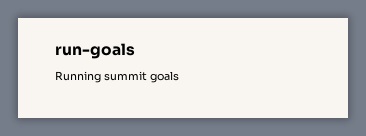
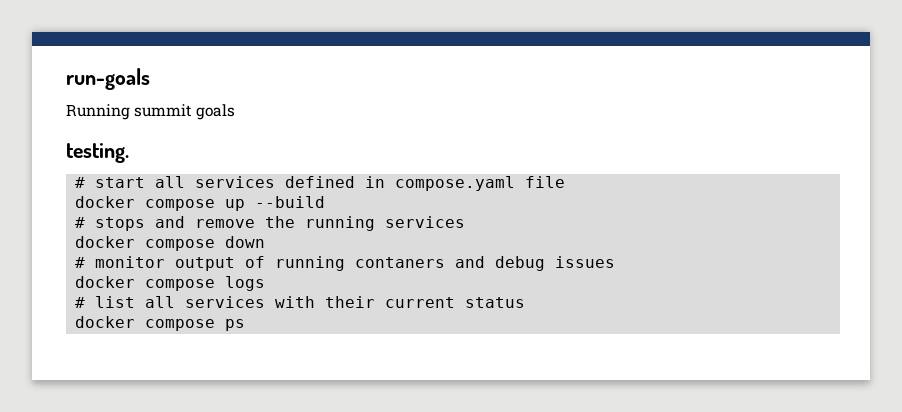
+ testing.
+ # start all services defined in compose.yaml file
+ docker compose up --build
+ # stops and remove the running services
+ docker compose down
+ # monitor output of running contaners and debug issues
+ docker compose logs
+ # list all services with their current status
+ docker compose ps

